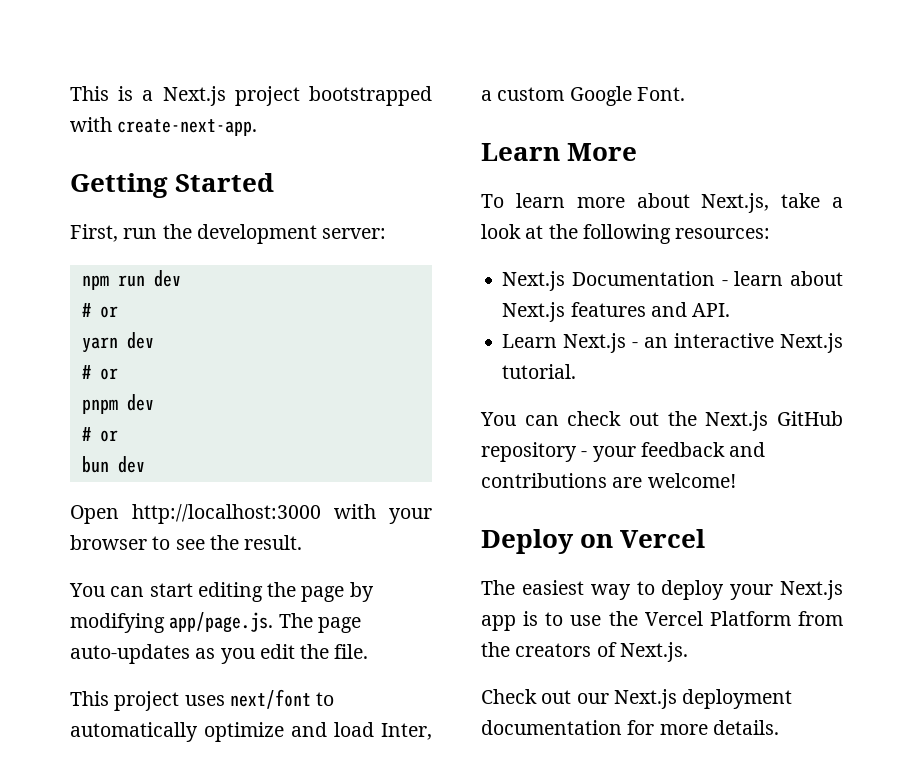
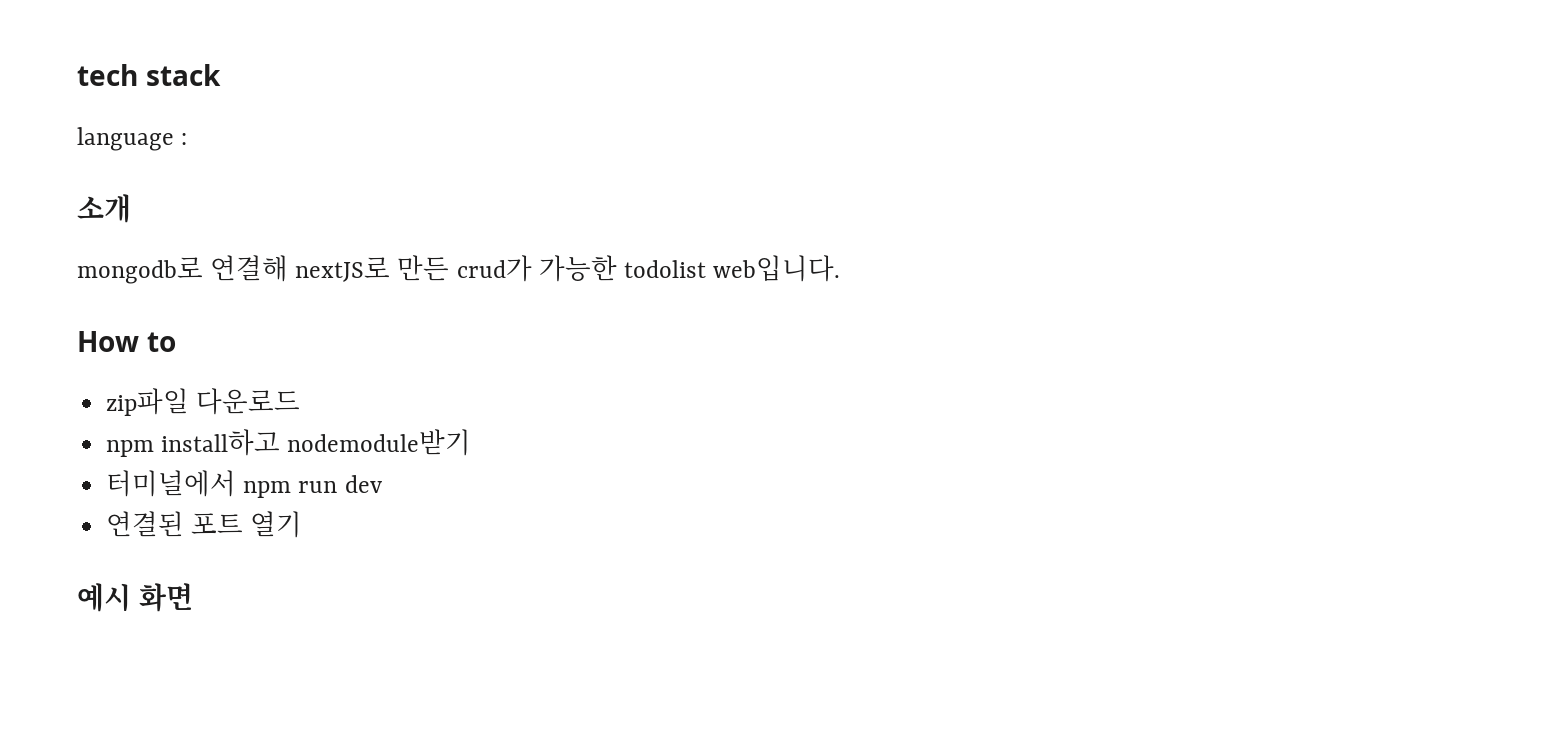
- This is a Next.js project bootstrapped with create-next-app.
- Getting Started
- First, run the development server:
- npm run dev
- # or
- yarn dev
- # or
- pnpm dev
- # or
- bun dev
- Open http://localhost:3000 with your browser to see the result.
- You can start editing the page by modifying app/page.js. The page auto-updates as you edit the file.
- This project uses next/font to automatically optimize and load Inter, a custom Google Font.
- Learn More
- To learn more about Next.js, take a look at the following resources:
- Next.js Documentation - learn about Next.js features and API.
- Learn Next.js - an interactive Next.js tutorial.
- You can check out the Next.js GitHub repository - your feedback and contributions are welcome!
- Deploy on Vercel
- The easiest way to deploy your Next.js app is to use the Vercel Platform from the creators of Next.js.
- Check out our Next.js deployment documentation for more details.
+ tech stack
+ language :
+ 소개
+ mongodb로 연결해 nextJS로 만든 crud가 가능한 todolist web입니다.
+ How to
+ zip파일 다운로드
+ npm install하고 nodemodule받기
+ 터미널에서 npm run dev
+ 연결된 포트 열기
+ 예시 화면

